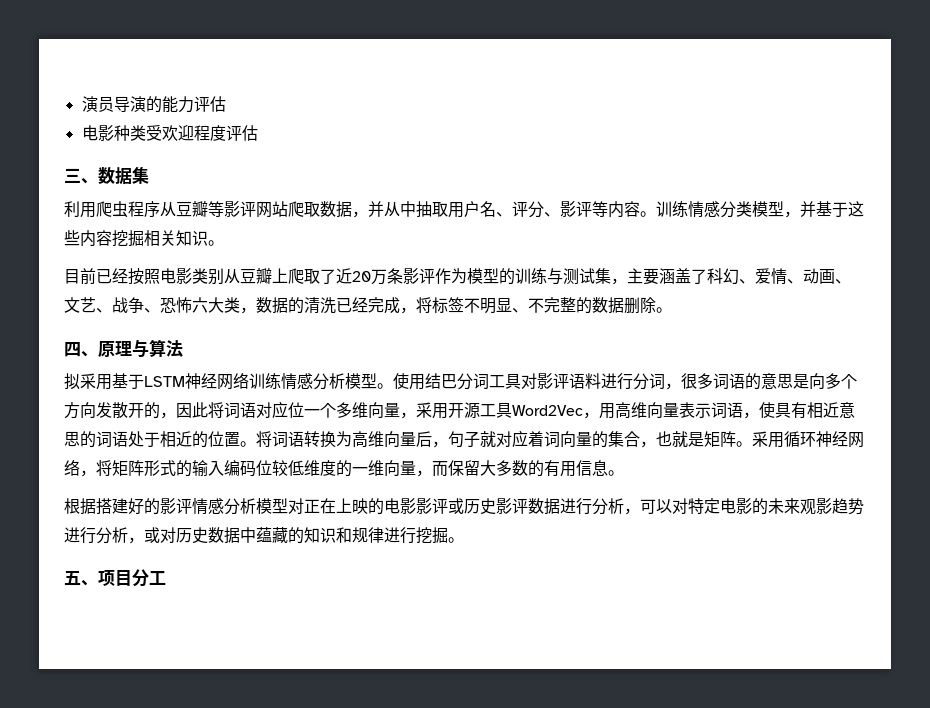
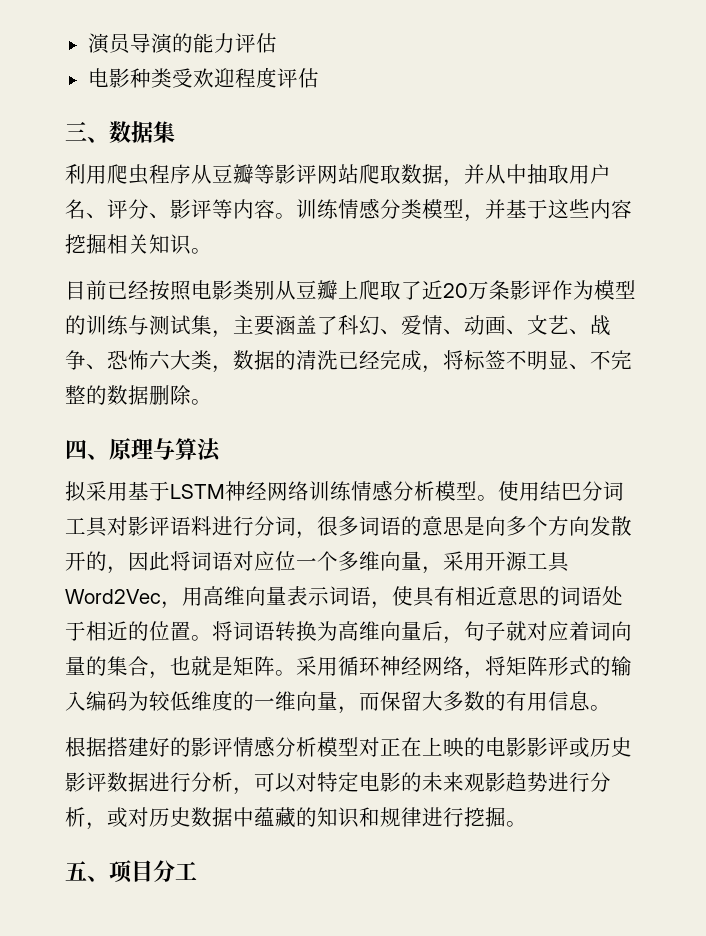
- 采用循环神经网络，将矩阵形式的输入编码位较低维度的一维向量，而保留大多数的有用信息。
+ 采用循环神经网络，将矩阵形式的输入编码为较低维度的一维向量，而保留大多数的有用信息。

